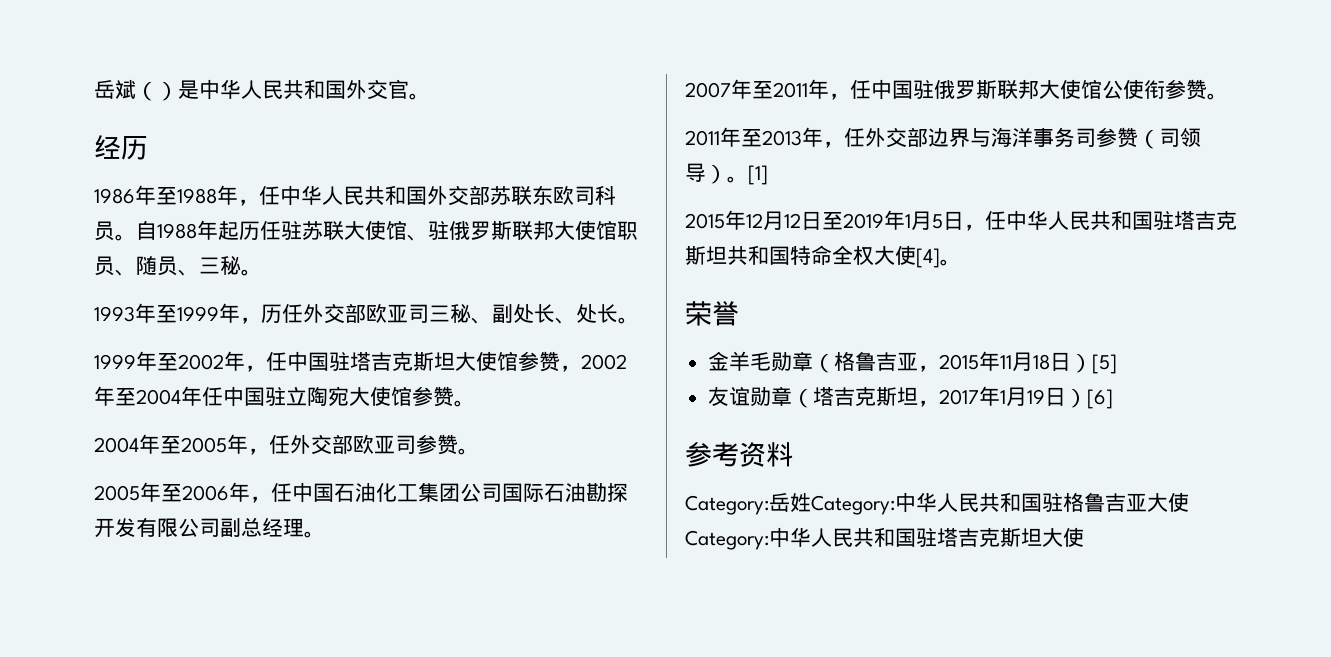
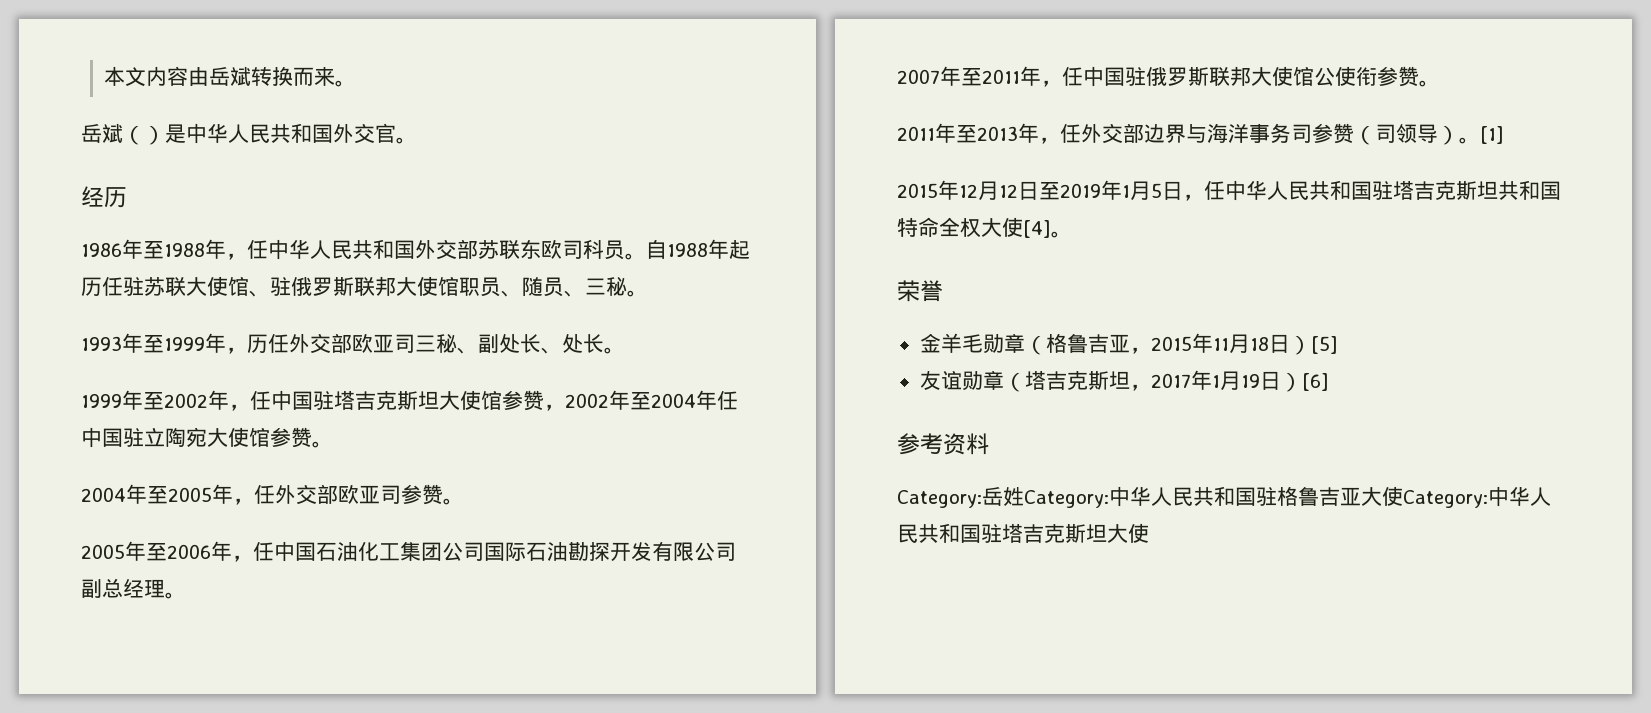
+ 本文内容由岳斌转换而来。

